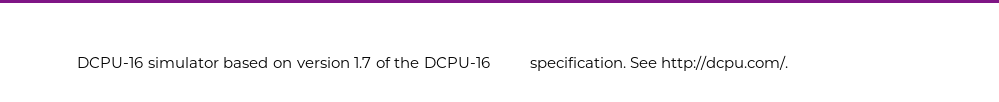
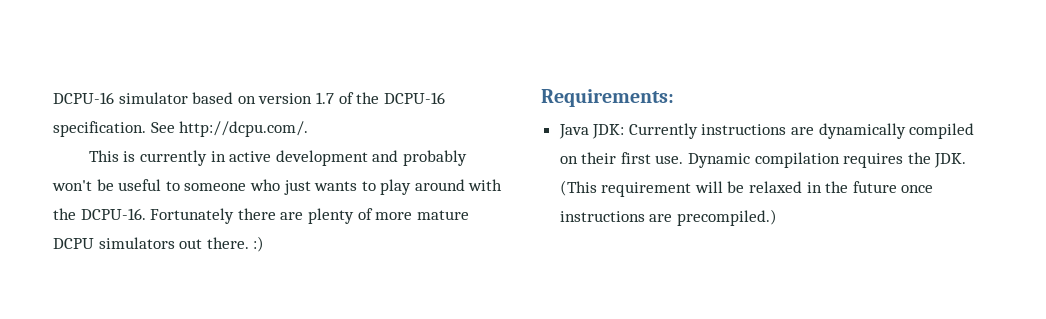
+ This is currently in active development and probably won't be useful to someone who just wants to play around with the DCPU-16. Fortunately there are plenty of more mature DCPU simulators out there. :)
+ Requirements:
+ Java JDK: Currently instructions are dynamically compiled on their first use. Dynamic compilation requires the JDK. (This requirement will be relaxed in the future once instructions are precompiled.)

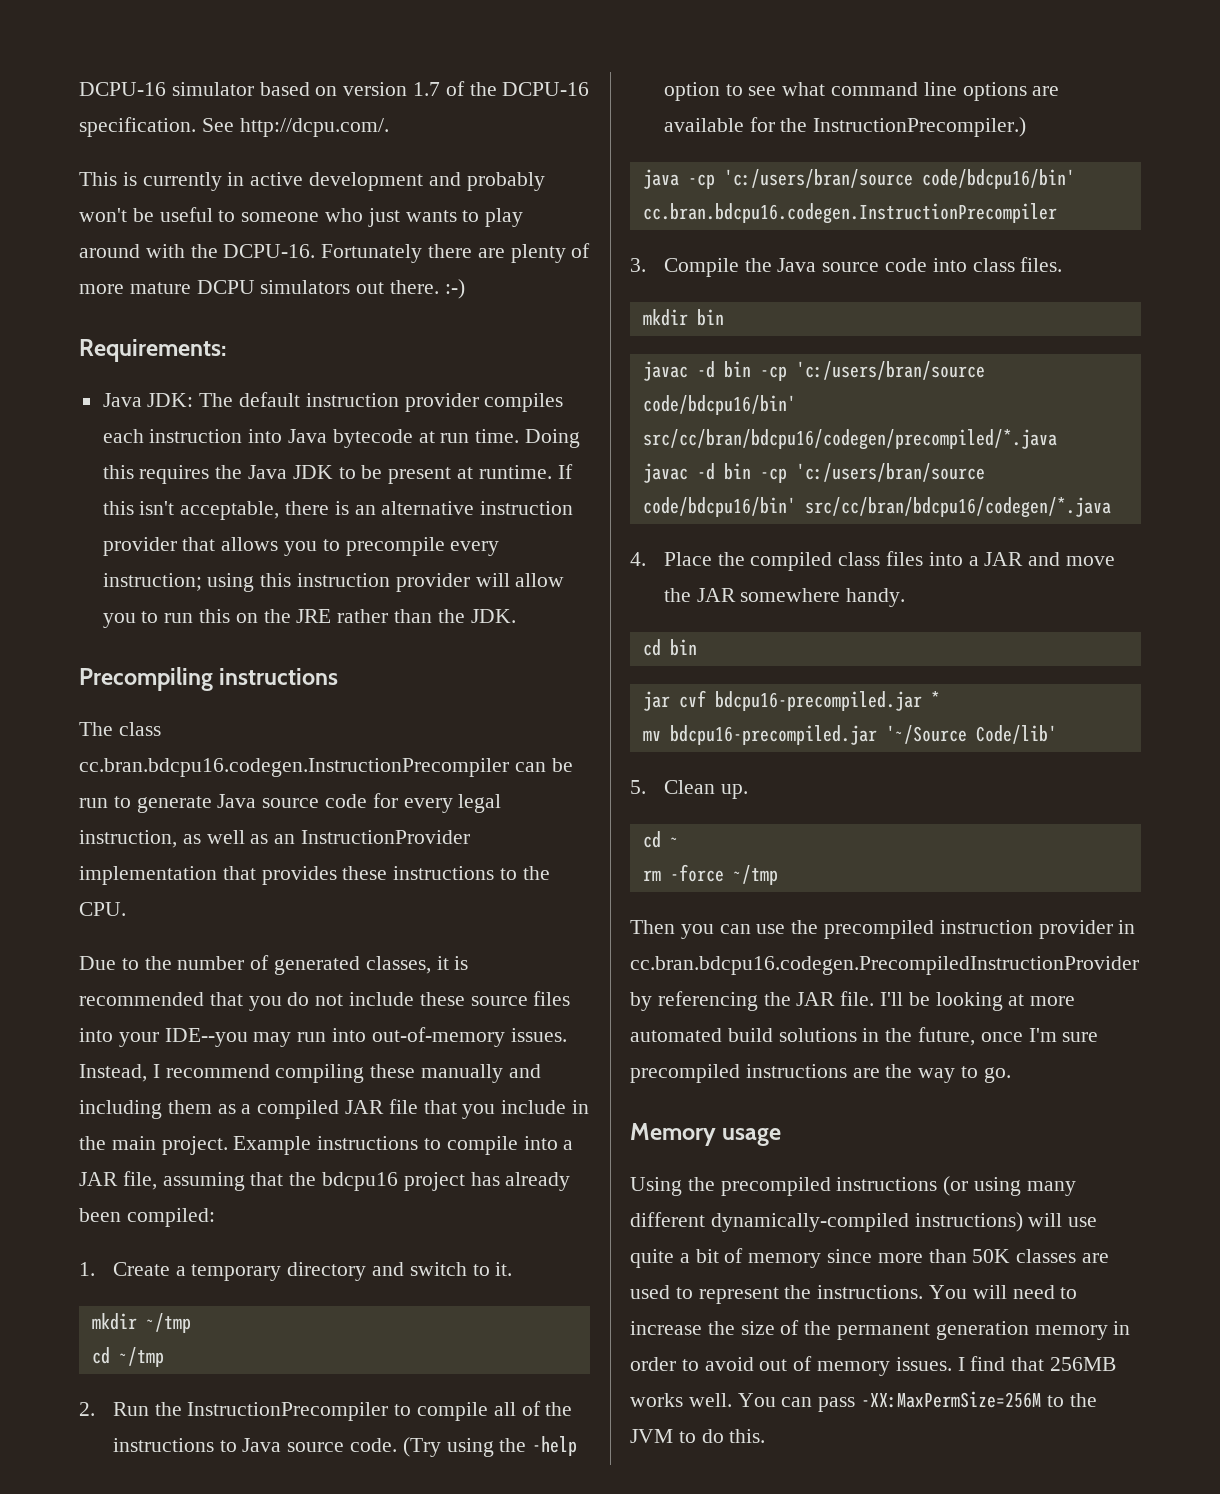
- Fortunately there are plenty of more mature DCPU simulators out there. :)
+ Fortunately there are plenty of more mature DCPU simulators out there. :-)
- Java JDK: Currently instructions are dynamically compiled on their first use. Dynamic compilation requires the JDK. (This requirement will be relaxed in the future once instructions are precompiled.)
+ Java JDK: The default instruction provider compiles each instruction into Java bytecode at run time. Doing this requires the Java JDK to be present at runtime. If this isn't acceptable, there is an alternative instruction provider that allows you to precompile every instruction; using this instruction provider will allow you to run this on the JRE rather than the JDK.
+ Precompiling instructions
+ The class cc.bran.bdcpu16.codegen.InstructionPrecompiler can be run to generate Java source code for every legal instruction, as well as an InstructionProvider implementation that provides these instructions to the CPU.
+ Due to the number of generated classes, it is recommended that you do not include these source files into your IDE--you may run into out-of-memory issues. Instead, I recommend compiling these manually and including them as a compiled JAR file that you include in the main project. Example instructions to compile into a JAR file, assuming that the bdcpu16 project has already been compiled:
+ 1. Create a temporary directory and switch to it.
+ mkdir ~/tmp
+ cd ~/tmp
+ 2. Run the InstructionPrecompiler to compile all of the instructions to Java source code. (Try using the -help option to see what command line options are available for the InstructionPrecompiler.)
+ java -cp 'c:/users/bran/source code/bdcpu16/bin' cc.bran.bdcpu16.codegen.InstructionPrecompiler
+ 3. Compile the Java source code into class files.
+ mkdir bin
+ javac -d bin -cp 'c:/users/bran/source code/bdcpu16/bin' src/cc/bran/bdcpu16/codegen/precompiled/*.java
+ javac -d bin -cp 'c:/users/bran/source code/bdcpu16/bin' src/cc/bran/bdcpu16/codegen/*.java
+ 4. Place the compiled class files into a JAR and move the JAR somewhere handy.
+ cd bin
+ jar cvf bdcpu16-precompiled.jar *
+ mv bdcpu16-precompiled.jar '~/Source Code/lib'
+ 5. Clean up.
+ cd ~
+ rm -force ~/tmp
+ Then you can use the precompiled instruction provider in cc.bran.bdcpu16.codegen.PrecompiledInstructionProvider by referencing the JAR file. I'll be looking at more automated build solutions in the future, once I'm sure precompiled instructions are the way to go.
+ Memory usage
+ Using the precompiled instructions (or using many different dynamically-compiled instructions) will use quite a bit of memory since more than 50K classes are used to represent the instructions. You will need to increase the size of the permanent generation memory in order to avoid out of memory issues. I find that 256MB works well. You can pass -XX:MaxPermSize=256M to the JVM to do this.

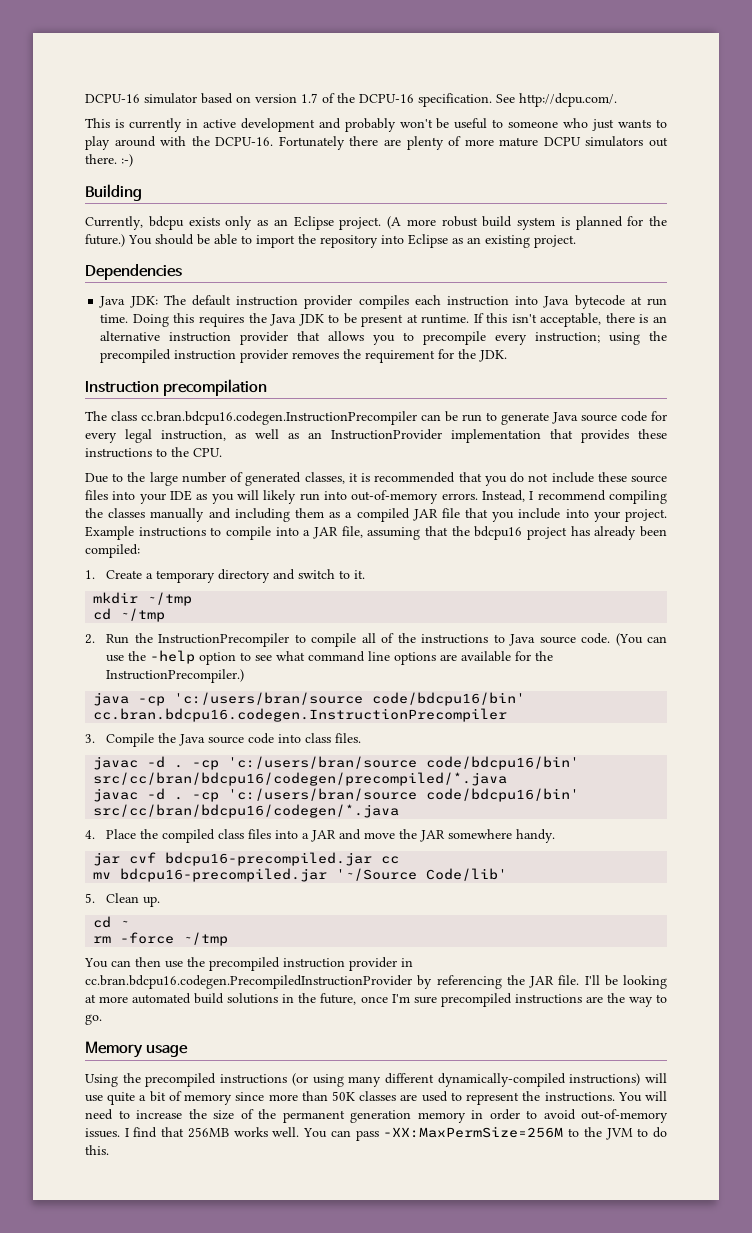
- Requirements:
+ Building
+ Currently, bdcpu exists only as an Eclipse project. (A more robust build system is planned for the future.) You should be able to import the repository into Eclipse as an existing project.
+ Dependencies
- If this isn't acceptable, there is an alternative instruction provider that allows you to precompile every instruction; using this instruction provider will allow you to run this on the JRE rather than the JDK.
+ If this isn't acceptable, there is an alternative instruction provider that allows you to precompile every instruction; using the precompiled instruction provider removes the requirement for the JDK.
- Precompiling instructions
+ Instruction precompilation
- Due to the number of generated classes, it is recommended that you do not include these source files into your IDE--you may run into out-of-memory issues.
+ Due to the large number of generated classes, it is recommended that you do not include these source files into your IDE as you will likely run into out-of-memory errors.
- Instead, I recommend compiling these manually and including them as a compiled JAR file that you include in the main project.
+ Instead, I recommend compiling the classes manually and including them as a compiled JAR file that you include into your project.
- (Try using the -help option to see what command line options are available for the InstructionPrecompiler.)
+ (You can use the -help option to see what command line options are available for the InstructionPrecompiler.)
- mkdir bin
- javac -d bin -cp 'c:/users/bran/source code/bdcpu16/bin' src/cc/bran/bdcpu16/codegen/precompiled/*.java
+ javac -d . -cp 'c:/users/bran/source code/bdcpu16/bin' src/cc/bran/bdcpu16/codegen/precompiled/*.java
- javac -d bin -cp 'c:/users/bran/source code/bdcpu16/bin' src/cc/bran/bdcpu16/codegen/*.java
+ javac -d . -cp 'c:/users/bran/source code/bdcpu16/bin' src/cc/bran/bdcpu16/codegen/*.java
- cd bin
- jar cvf bdcpu16-precompiled.jar *
+ jar cvf bdcpu16-precompiled.jar cc
- Then you can use the precompiled instruction provider in cc.bran.bdcpu16.codegen.PrecompiledInstructionProvider by referencing the JAR file.
+ You can then use the precompiled instruction provider in cc.bran.bdcpu16.codegen.PrecompiledInstructionProvider by referencing the JAR file.
- You will need to increase the size of the permanent generation memory in order to avoid out of memory issues.
+ You will need to increase the size of the permanent generation memory in order to avoid out-of-memory issues.

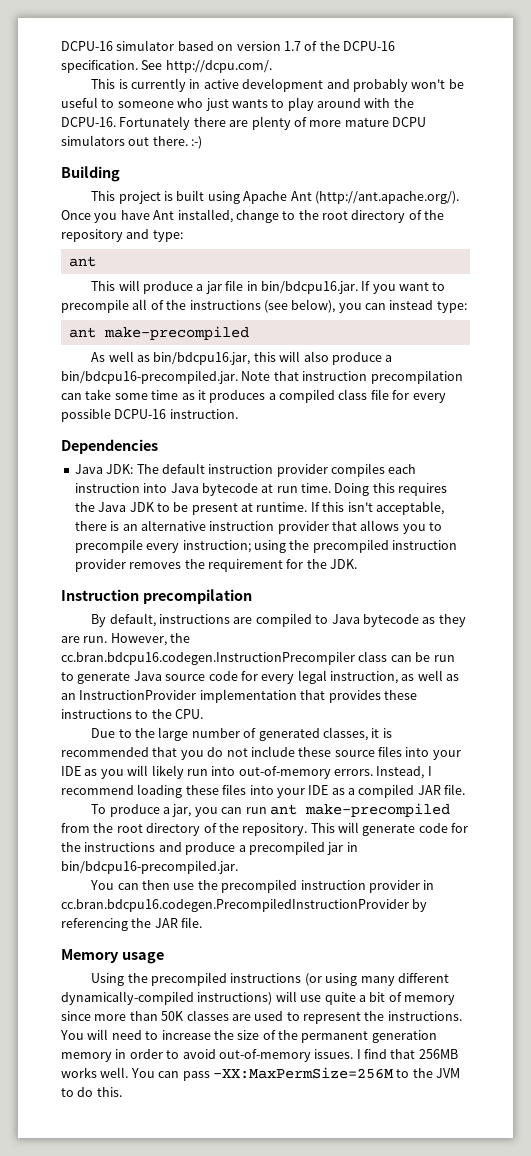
- Currently, bdcpu exists only as an Eclipse project. (A more robust build system is planned for the future.) You should be able to import the repository into Eclipse as an existing project.
+ This project is built using Apache Ant (http://ant.apache.org/). Once you have Ant installed, change to the root directory of the repository and type:
+ ant
+ This will produce a jar file in bin/bdcpu16.jar. If you want to precompile all of the instructions (see below), you can instead type:
+ ant make-precompiled
+ As well as bin/bdcpu16.jar, this will also produce a bin/bdcpu16-precompiled.jar. Note that instruction precompilation can take some time as it produces a compiled class file for every possible DCPU-16 instruction.
- The class cc.bran.bdcpu16.codegen.InstructionPrecompiler can be run to generate Java source code for every legal instruction, as well as an InstructionProvider implementation that provides these instructions to the CPU.
+ By default, instructions are compiled to Java bytecode as they are run. However, the cc.bran.bdcpu16.codegen.InstructionPrecompiler class can be run to generate Java source code for every legal instruction, as well as an InstructionProvider implementation that provides these instructions to the CPU.
- Instead, I recommend compiling the classes manually and including them as a compiled JAR file that you include into your project. Example instructions to compile into a JAR file, assuming that the bdcpu16 project has already been compiled:
- 1. Create a temporary directory and switch to it.
- mkdir ~/tmp
- cd ~/tmp
- 2. Run the InstructionPrecompiler to compile all of the instructions to Java source code. (You can use the -help option to see what command line options are available for the InstructionPrecompiler.)
- java -cp 'c:/users/bran/source code/bdcpu16/bin' cc.bran.bdcpu16.codegen.InstructionPrecompiler
- 3. Compile the Java source code into class files.
- javac -d . -cp 'c:/users/bran/source code/bdcpu16/bin' src/cc/bran/bdcpu16/codegen/precompiled/*.java
- javac -d . -cp 'c:/users/bran/source code/bdcpu16/bin' src/cc/bran/bdcpu16/codegen/*.java
- 4. Place the compiled class files into a JAR and move the JAR somewhere handy.
- jar cvf bdcpu16-precompiled.jar cc
- mv bdcpu16-precompiled.jar '~/Source Code/lib'
- 5. Clean up.
- cd ~
- rm -force ~/tmp
+ Instead, I recommend loading these files into your IDE as a compiled JAR file.
+ To produce a jar, you can run ant make-precompiled from the root directory of the repository. This will generate code for the instructions and produce a precompiled jar in bin/bdcpu16-precompiled.jar.
- I'll be looking at more automated build solutions in the future, once I'm sure precompiled instructions are the way to go.

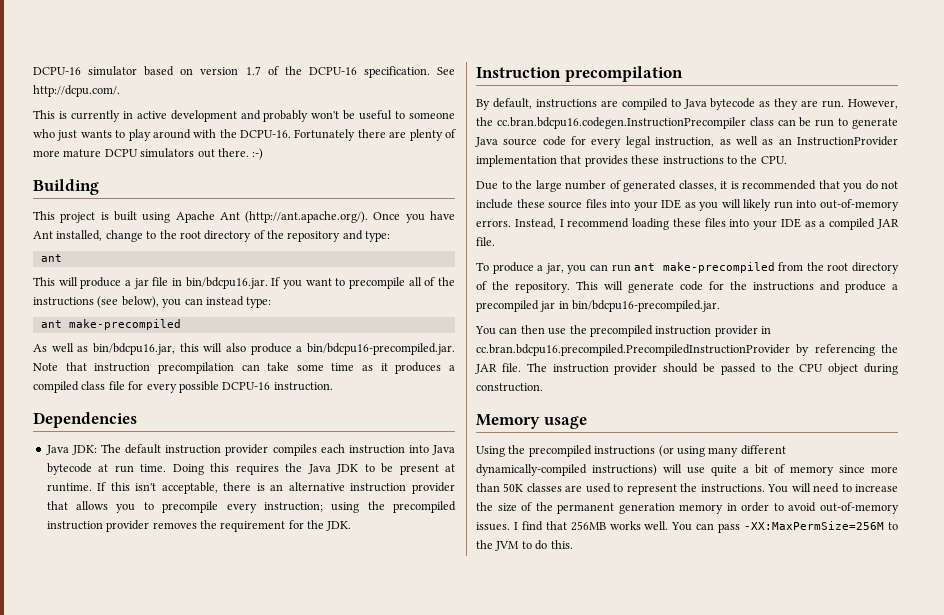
- You can then use the precompiled instruction provider in cc.bran.bdcpu16.codegen.PrecompiledInstructionProvider by referencing the JAR file.
+ You can then use the precompiled instruction provider in cc.bran.bdcpu16.precompiled.PrecompiledInstructionProvider by referencing the JAR file. The instruction provider should be passed to the CPU object during construction.

